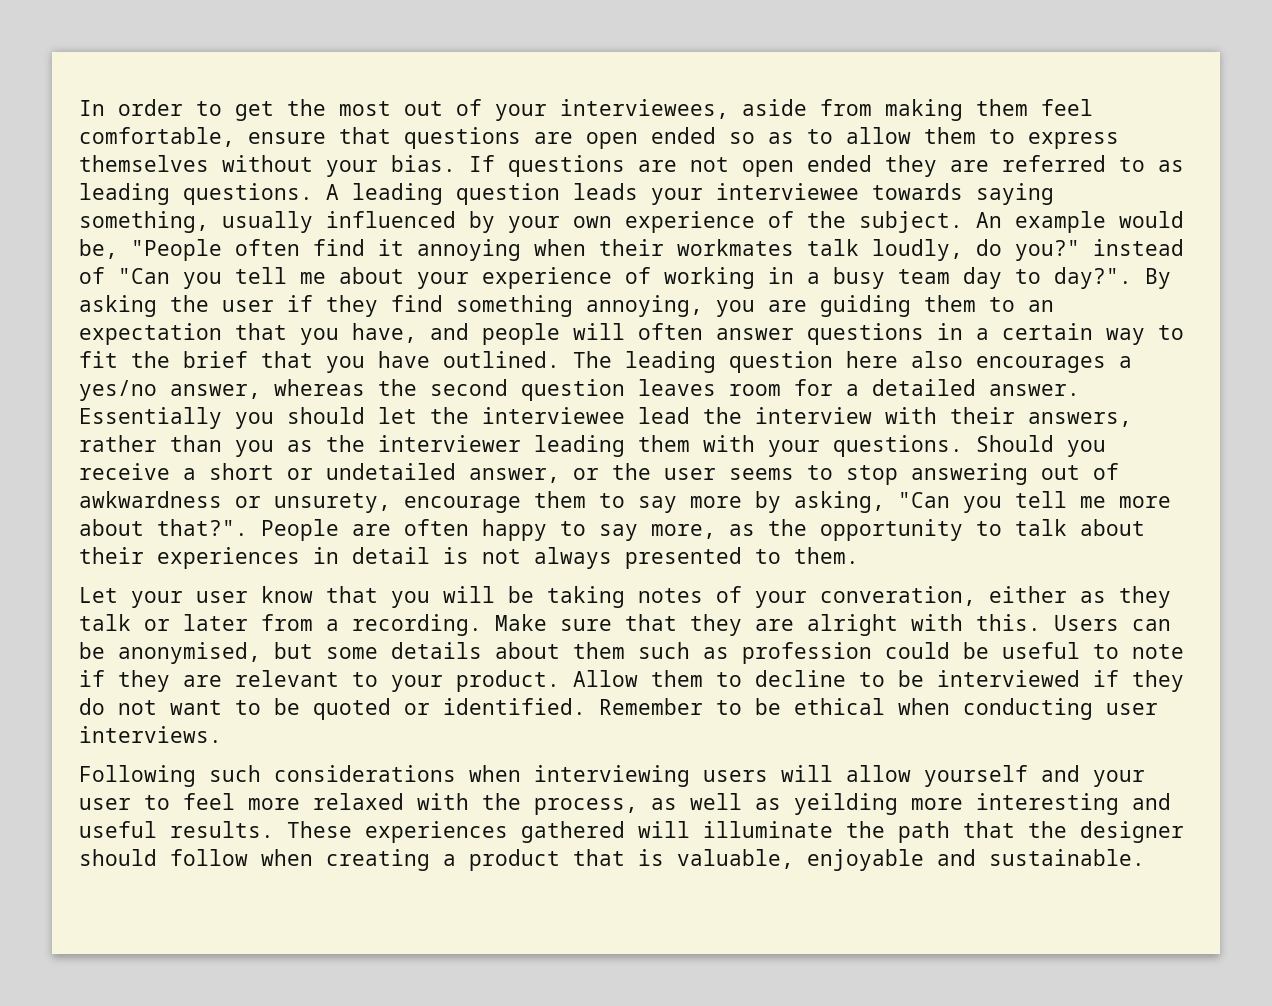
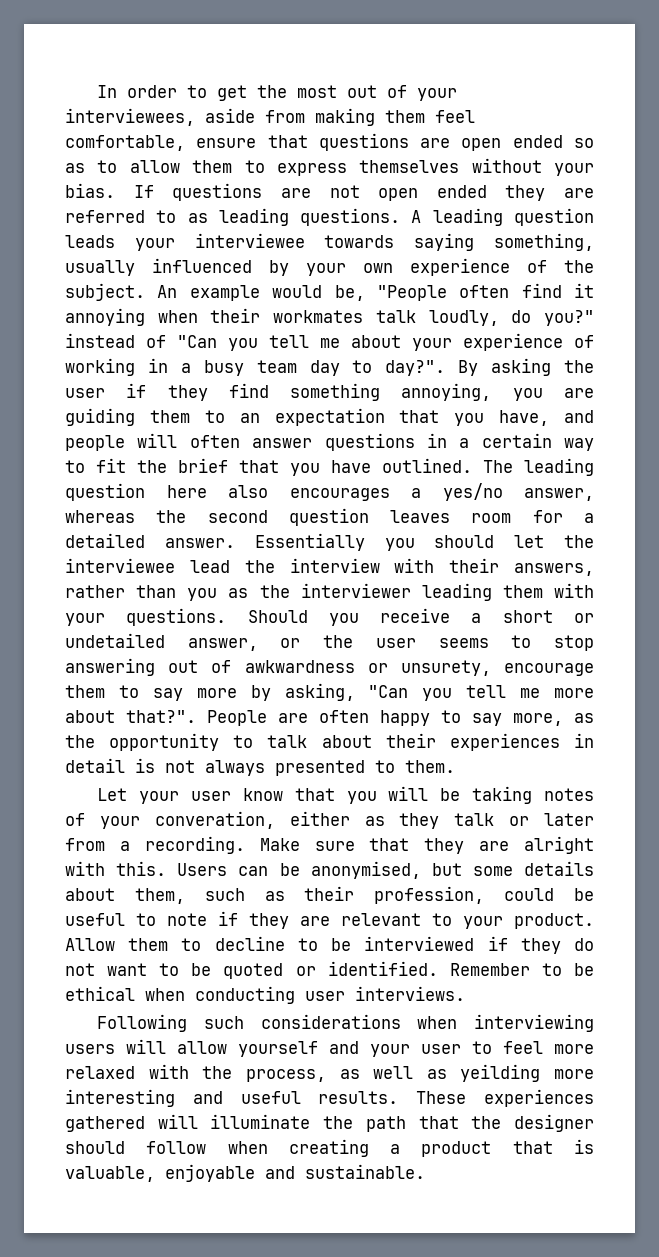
- Users can be anonymised, but some details about them such as profession could be useful to note if they are relevant to your product.
+ Users can be anonymised, but some details about them, such as their profession, could be useful to note if they are relevant to your product.

